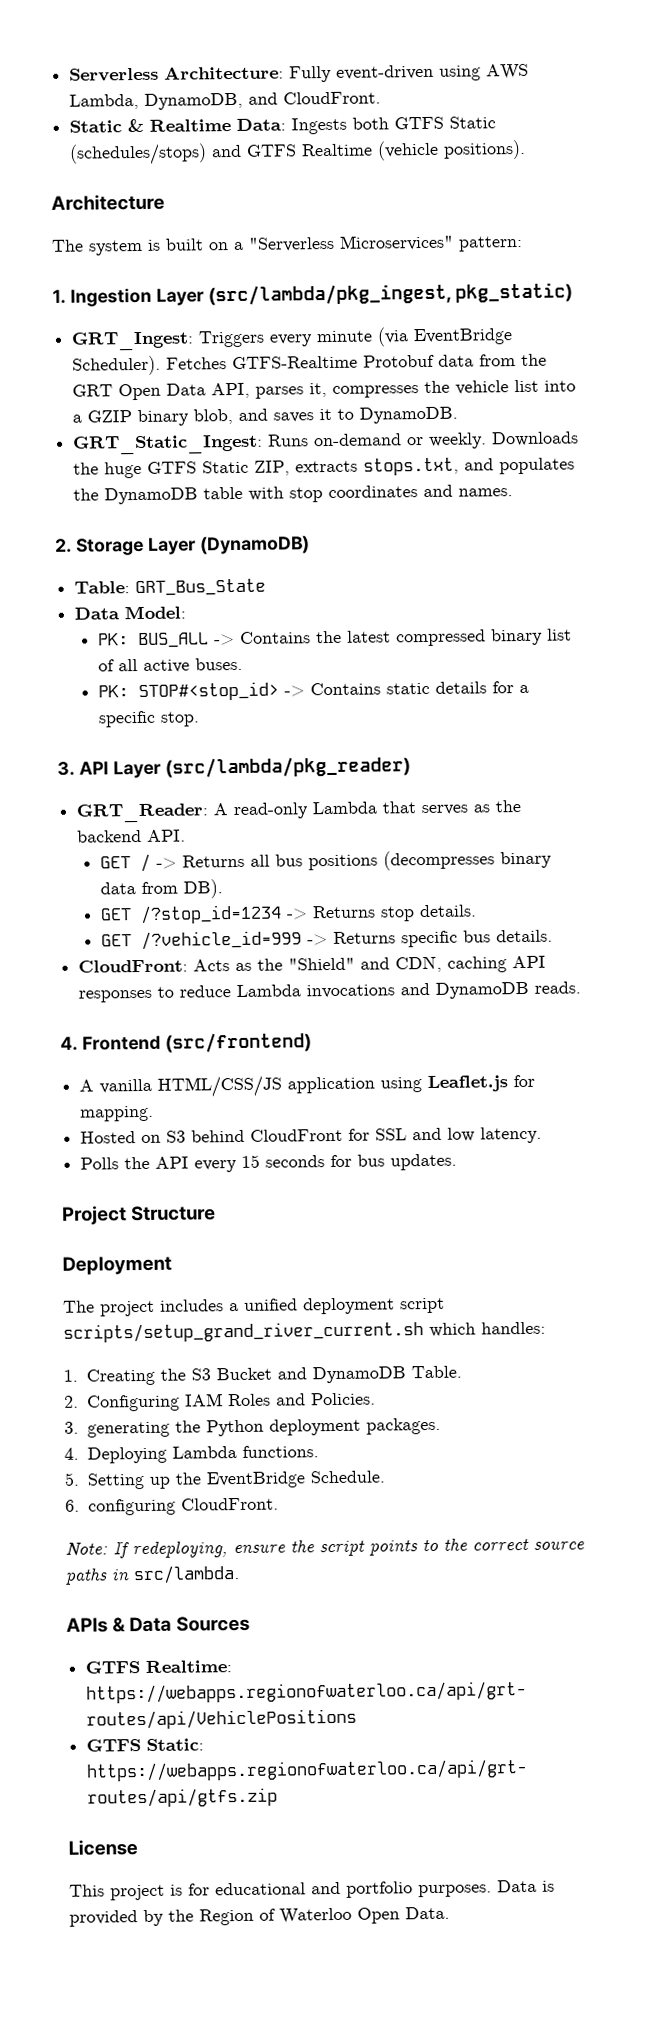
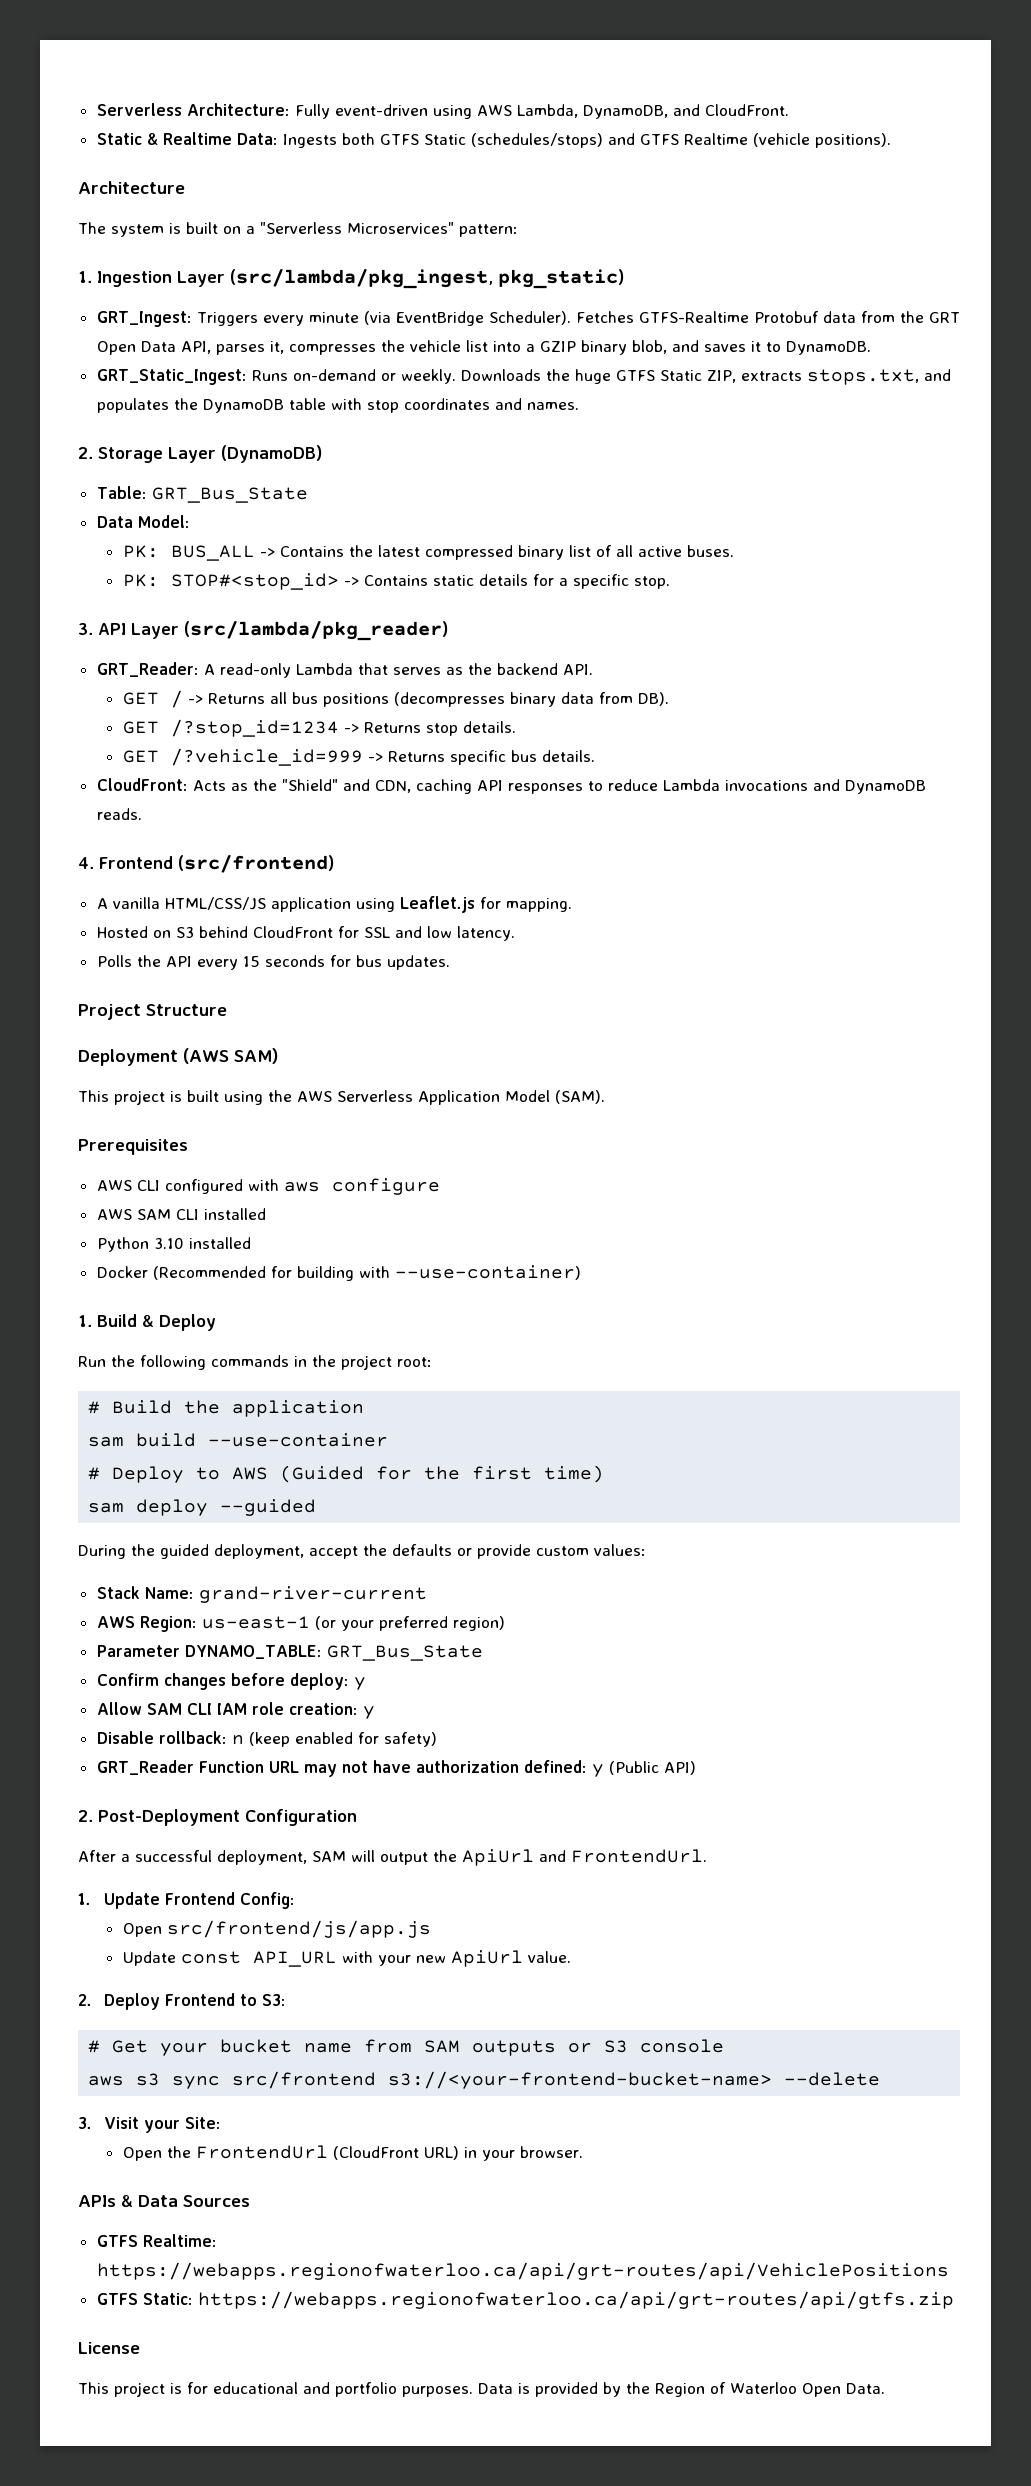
- Deployment
- The project includes a unified deployment script scripts/setup_grand_river_current.sh which handles:
- 1. Creating the S3 Bucket and DynamoDB Table.
- 2. Configuring IAM Roles and Policies.
- 3. generating the Python deployment packages.
- 4. Deploying Lambda functions.
- 5. Setting up the EventBridge Schedule.
- 6. configuring CloudFront.
- Note: If redeploying, ensure the script points to the correct source paths in src/lambda.
+ Deployment (AWS SAM)
+ This project is built using the AWS Serverless Application Model (SAM).
+ Prerequisites
+ AWS CLI configured with aws configure
+ AWS SAM CLI installed
+ Python 3.10 installed
+ Docker (Recommended for building with --use-container)
+ 1. Build & Deploy
+ Run the following commands in the project root:
+ # Build the application
+ sam build --use-container
+ # Deploy to AWS (Guided for the first time)
+ sam deploy --guided
+ During the guided deployment, accept the defaults or provide custom values:
+ Stack Name: grand-river-current
+ AWS Region: us-east-1 (or your preferred region)
+ Parameter DYNAMO_TABLE: GRT_Bus_State
+ Confirm changes before deploy: y
+ Allow SAM CLI IAM role creation: y
+ Disable rollback: n (keep enabled for safety)
+ GRT_Reader Function URL may not have authorization defined: y (Public API)
+ 2. Post-Deployment Configuration
+ After a successful deployment, SAM will output the ApiUrl and FrontendUrl.
+ 1. Update Frontend Config:
+ Open src/frontend/js/app.js
+ Update const API_URL with your new ApiUrl value.
+ 2. Deploy Frontend to S3:
+ # Get your bucket name from SAM outputs or S3 console
+ aws s3 sync src/frontend s3://<your-frontend-bucket-name> --delete
+ 3. Visit your Site:
+ Open the FrontendUrl (CloudFront URL) in your browser.

